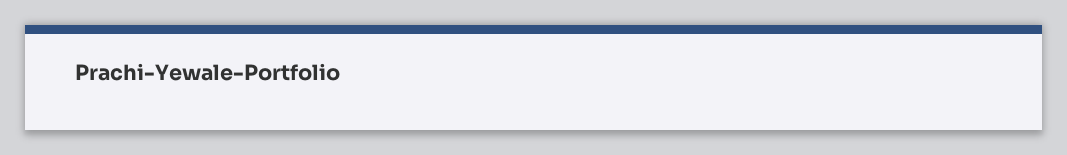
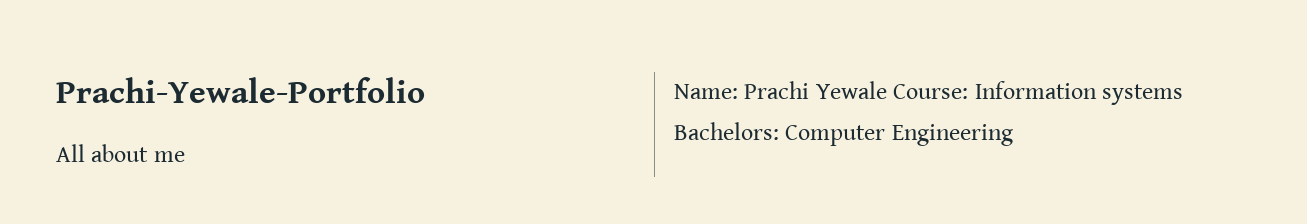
+ All about me
+ Name: Prachi Yewale Course: Information systems Bachelors: Computer Engineering

